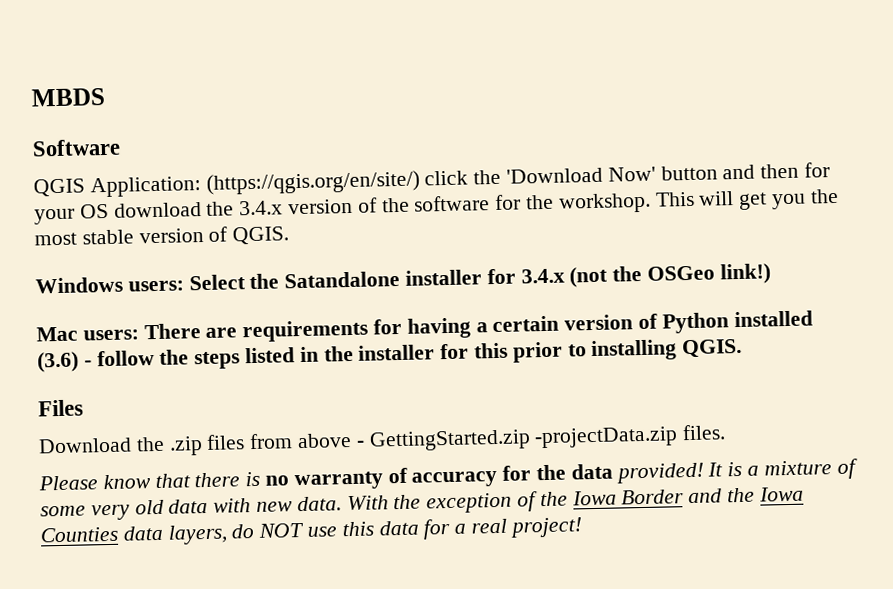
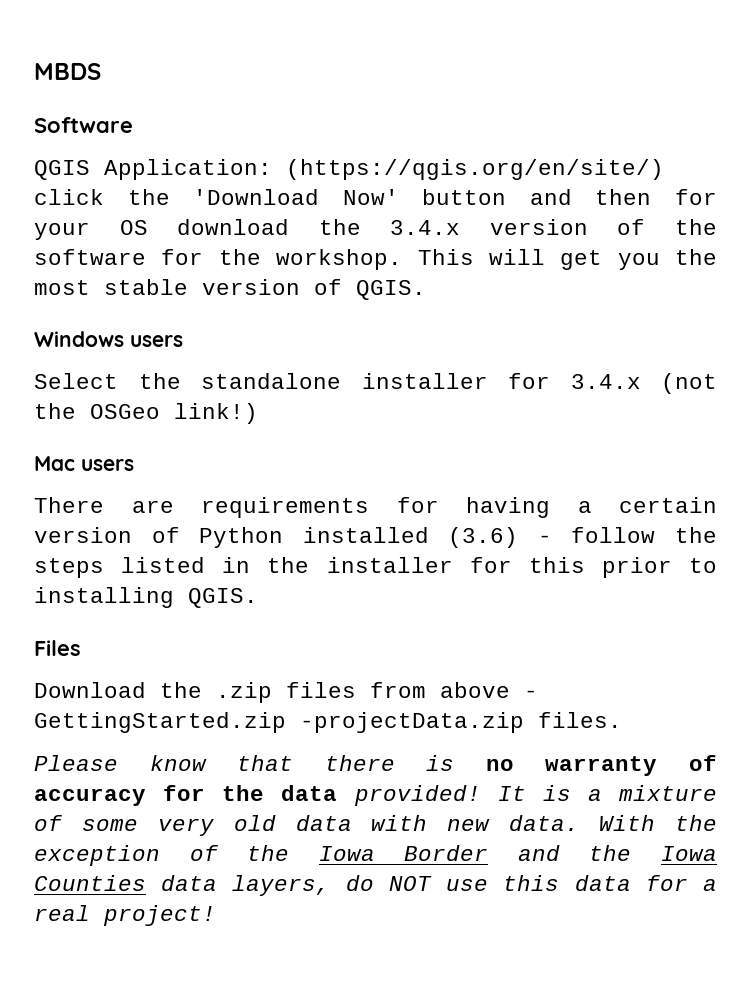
- Windows users: Select the Satandalone installer for 3.4.x (not the OSGeo link!)
+ Windows users
+ Select the standalone installer for 3.4.x (not the OSGeo link!)
- Mac users: There are requirements for having a certain version of Python installed (3.6) - follow the steps listed in the installer for this prior to installing QGIS.
+ Mac users
+ There are requirements for having a certain version of Python installed (3.6) - follow the steps listed in the installer for this prior to installing QGIS.

